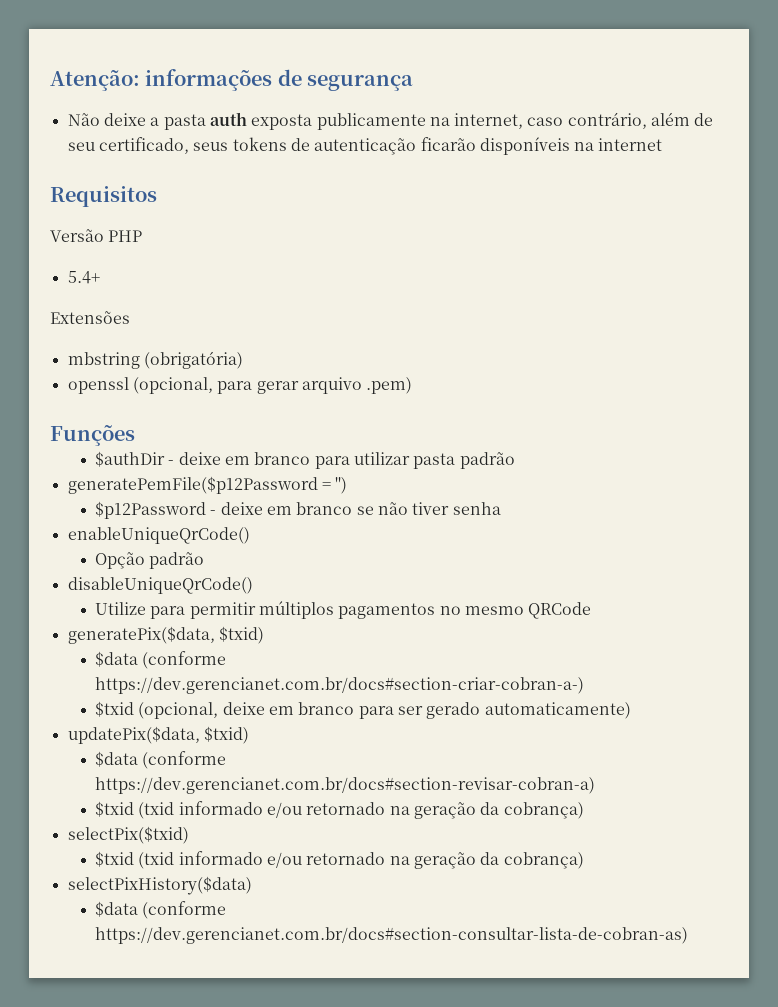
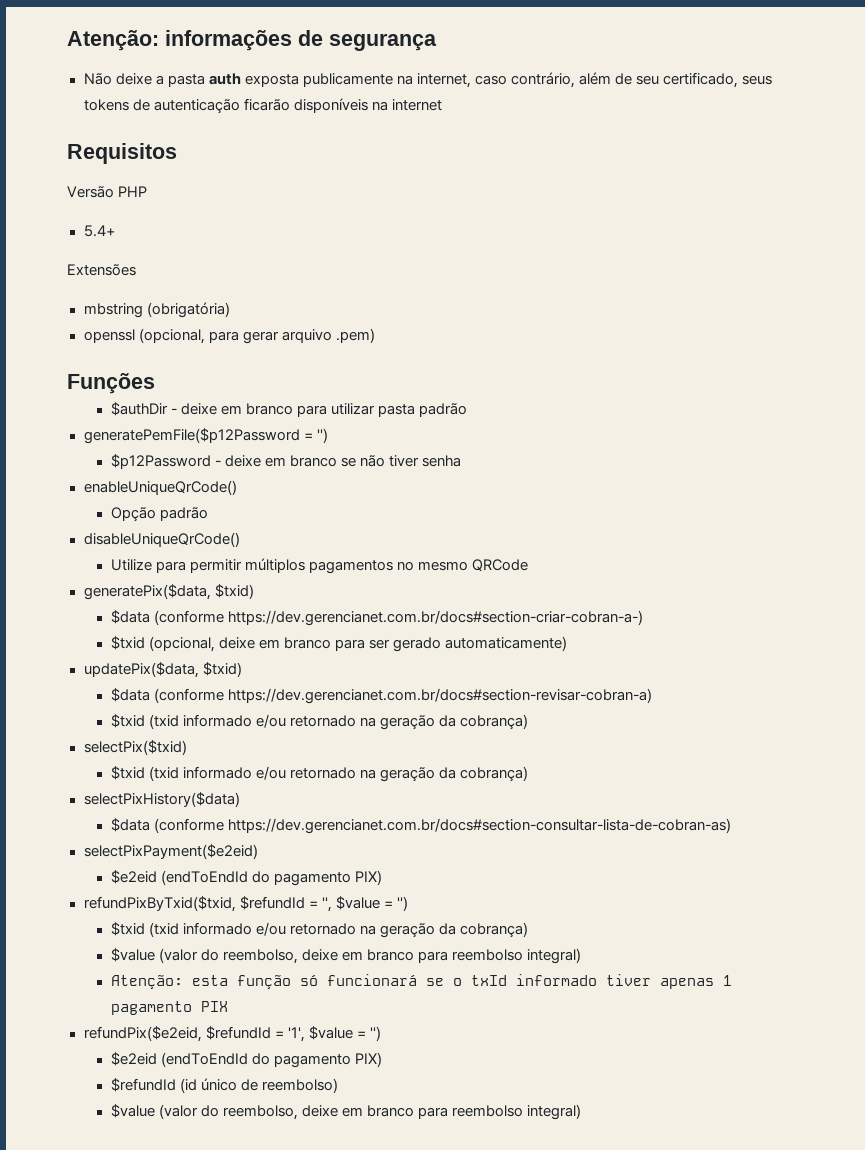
+ selectPixPayment($e2eid)
+ $e2eid (endToEndId do pagamento PIX)
+ refundPixByTxid($txid, $refundId = '', $value = '')
+ $txid (txid informado e/ou retornado na geração da cobrança)
+ $value (valor do reembolso, deixe em branco para reembolso integral)
+ Atenção: esta função só funcionará se o txId informado tiver apenas 1 pagamento PIX
+ refundPix($e2eid, $refundId = '1', $value = '')
+ $e2eid (endToEndId do pagamento PIX)
+ $refundId (id único de reembolso)
+ $value (valor do reembolso, deixe em branco para reembolso integral)

